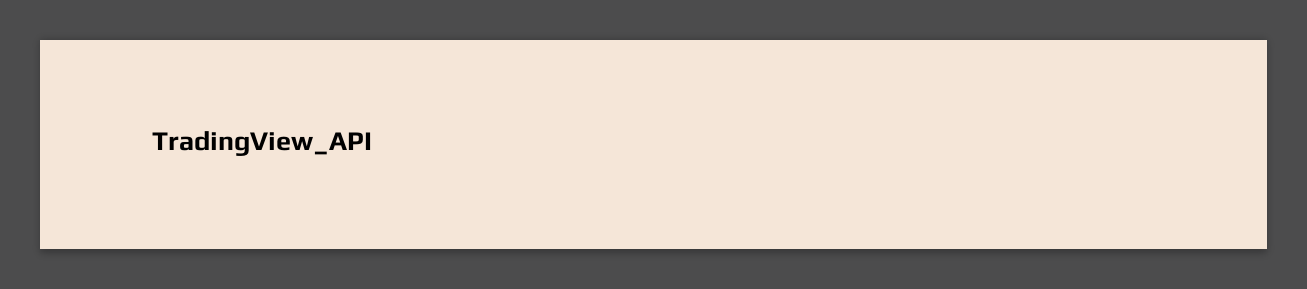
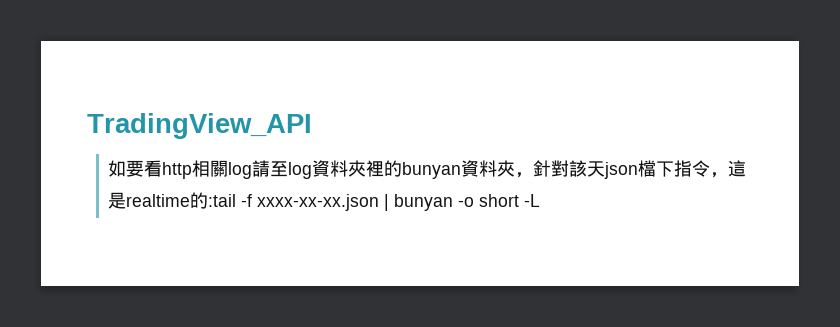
+ 如要看http相關log請至log資料夾裡的bunyan資料夾，針對該天json檔下指令，這是realtime的:tail -f xxxx-xx-xx.json | bunyan -o short -L

